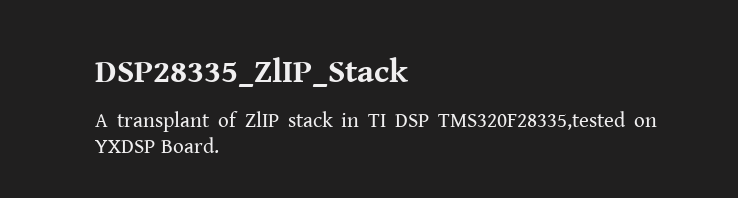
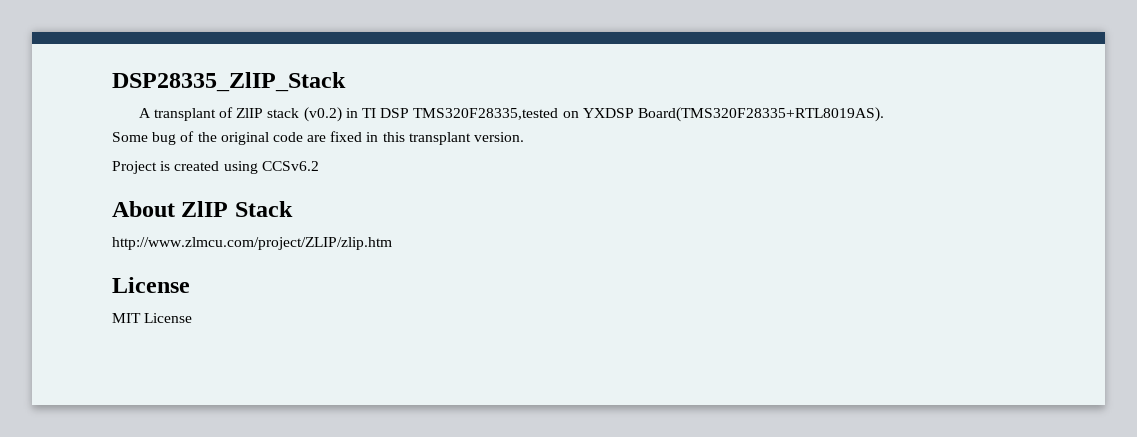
- A transplant of ZlIP stack in TI DSP TMS320F28335,tested on YXDSP Board.
+ A transplant of ZlIP stack (v0.2) in TI DSP TMS320F28335,tested on YXDSP Board(TMS320F28335+RTL8019AS).
+ Some bug of the original code are fixed in this transplant version.
+ Project is created using CCSv6.2
+ About ZlIP Stack
+ http://www.zlmcu.com/project/ZLIP/zlip.htm
+ License
+ MIT License

